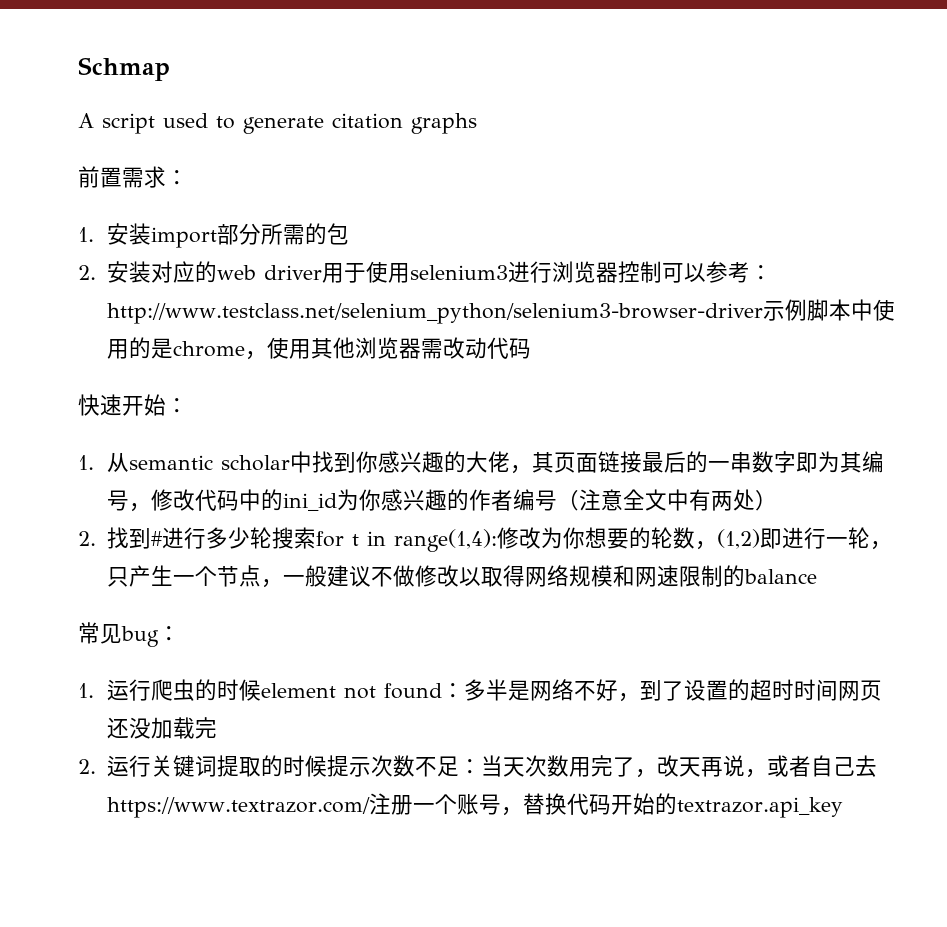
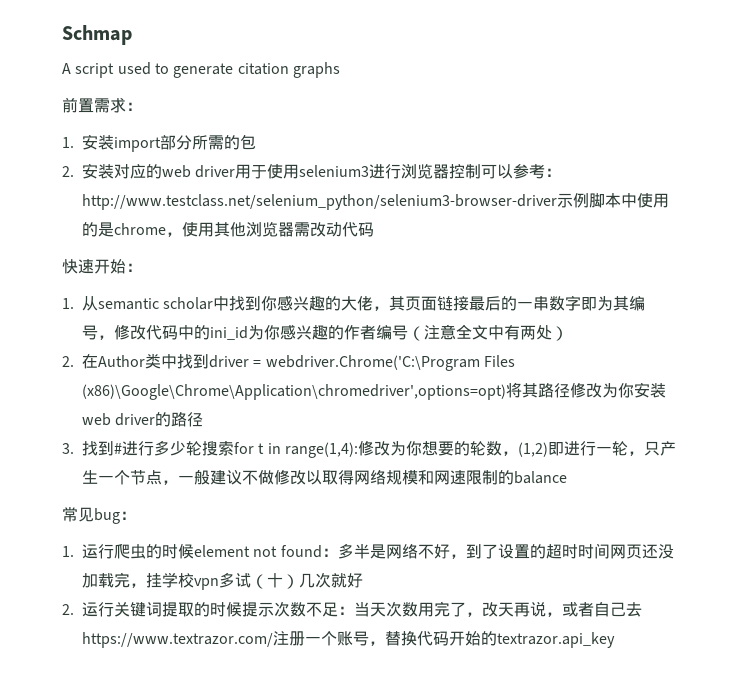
- 2.找到#进行多少轮搜索for t in range(1,4):修改为你想要的轮数，(1,2)即进行一轮，只产生一个节点，一般建议不做修改以取得网络规模和网速限制的balance
+ 2.在Author类中找到driver = webdriver.Chrome('C:\Program Files (x86)\Google\Chrome\Application\chromedriver',options=opt)将其路径修改为你安装web driver的路径
+ 3.找到#进行多少轮搜索for t in range(1,4):修改为你想要的轮数，(1,2)即进行一轮，只产生一个节点，一般建议不做修改以取得网络规模和网速限制的balance
- 1.运行爬虫的时候element not found：多半是网络不好，到了设置的超时时间网页还没加载完
+ 1.运行爬虫的时候element not found：多半是网络不好，到了设置的超时时间网页还没加载完，挂学校vpn多试（十）几次就好

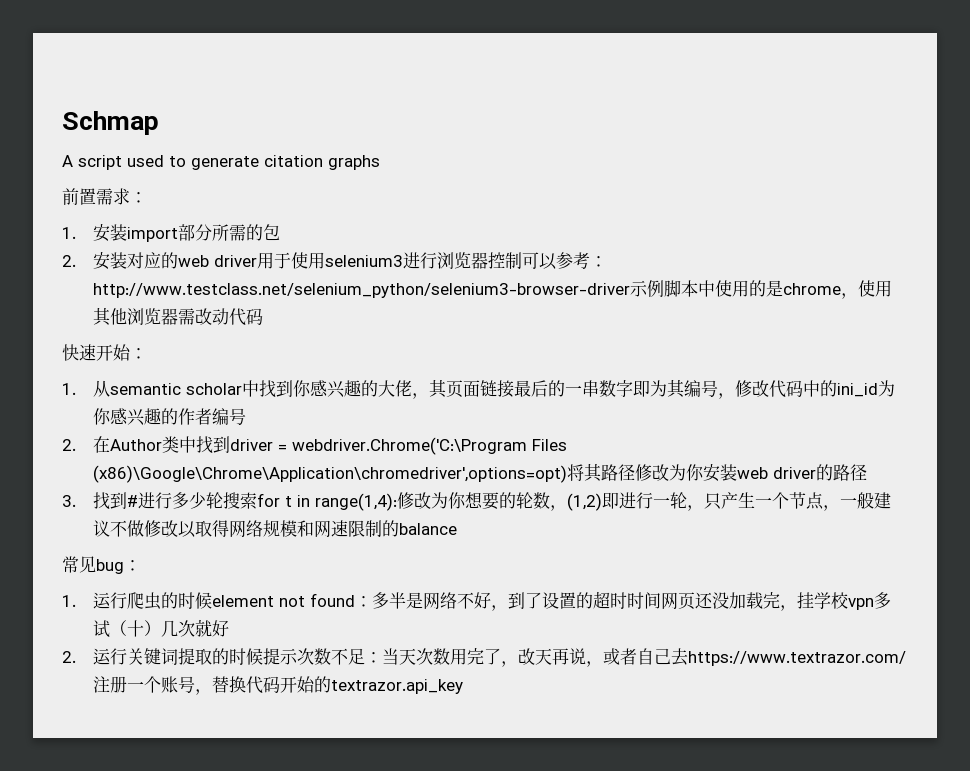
- 1.从semantic scholar中找到你感兴趣的大佬，其页面链接最后的一串数字即为其编号，修改代码中的ini_id为你感兴趣的作者编号（注意全文中有两处）
+ 1.从semantic scholar中找到你感兴趣的大佬，其页面链接最后的一串数字即为其编号，修改代码中的ini_id为你感兴趣的作者编号

